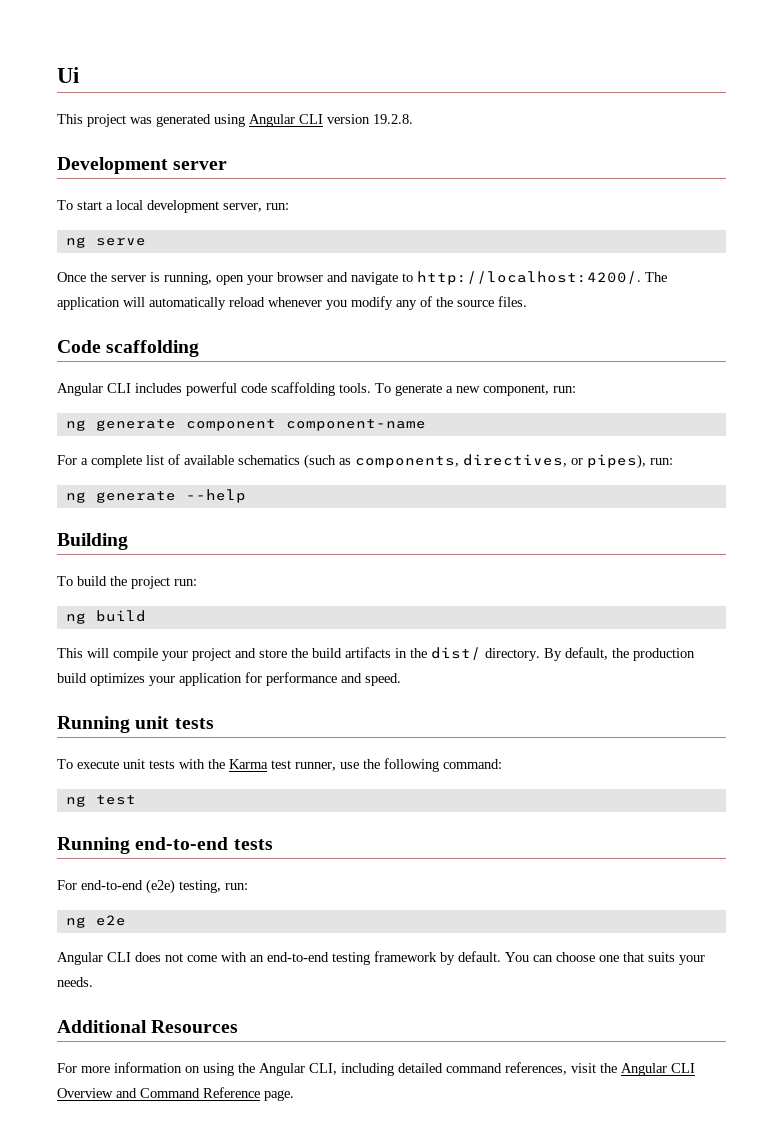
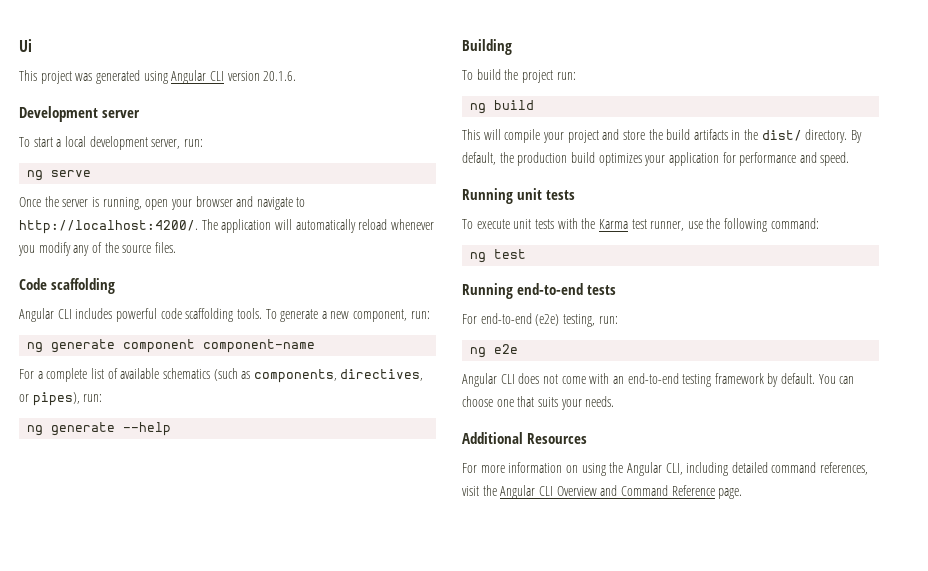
- This project was generated using Angular CLI version 19.2.8.
+ This project was generated using Angular CLI version 20.1.6.

